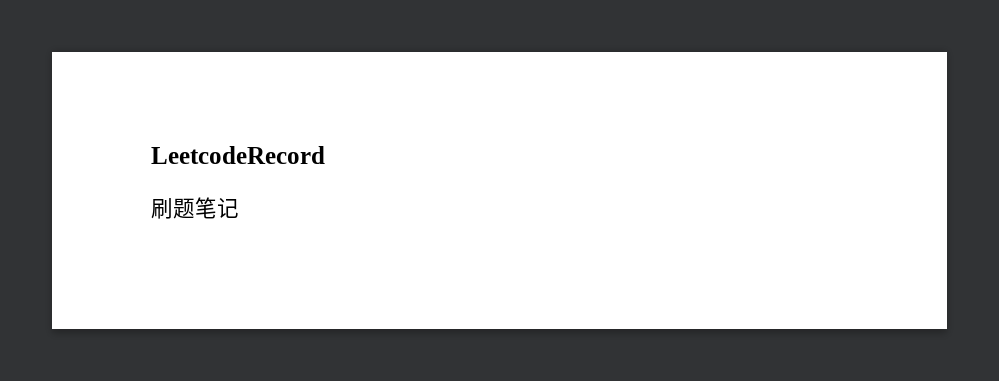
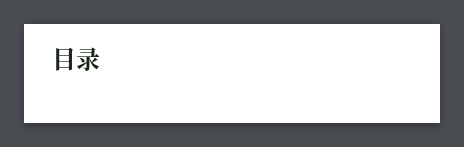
- LeetcodeRecord
- 刷题笔记
+ 目录

